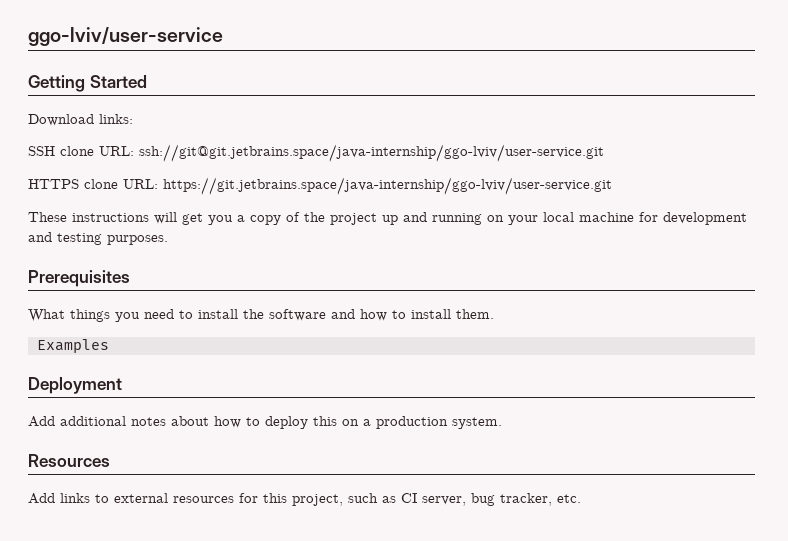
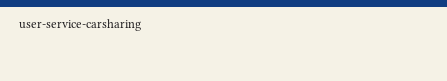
- ggo-lviv/user-service
- Getting Started
- Download links:
- SSH clone URL: ssh://git@git.jetbrains.space/java-internship/ggo-lviv/user-service.git
- HTTPS clone URL: https://git.jetbrains.space/java-internship/ggo-lviv/user-service.git
- These instructions will get you a copy of the project up and running on your local machine for development and testing purposes.
- Prerequisites
- What things you need to install the software and how to install them.
- Examples
- Deployment
- Add additional notes about how to deploy this on a production system.
- Resources
- Add links to external resources for this project, such as CI server, bug tracker, etc.
+ user-service-carsharing

